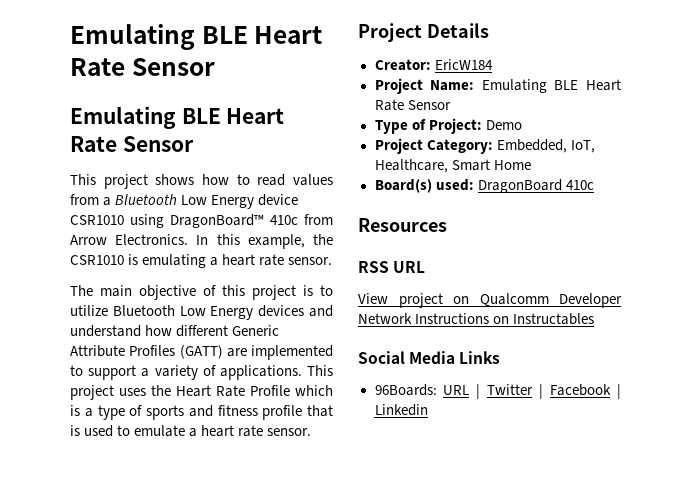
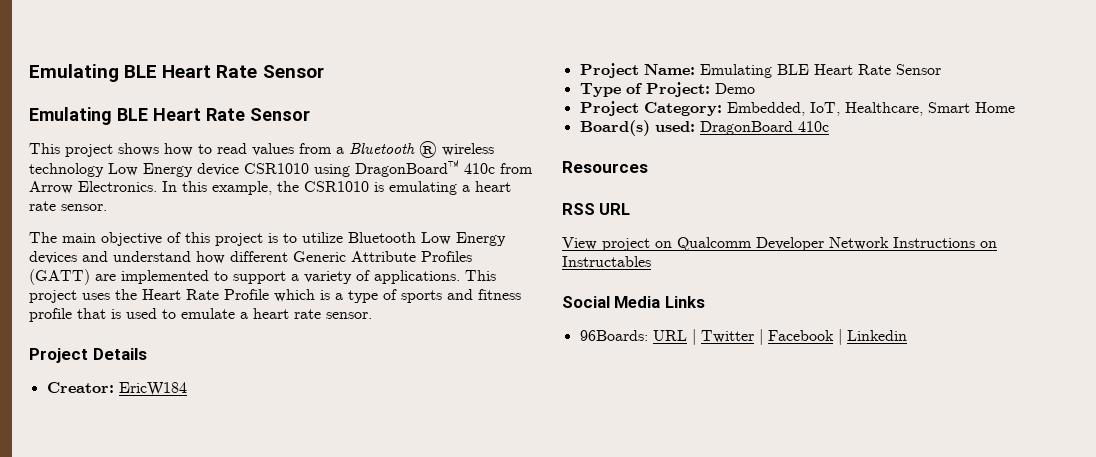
- This project shows how to read values from a Bluetooth Low Energy device CSR1010 using DragonBoard™ 410c from Arrow Electronics.
+ This project shows how to read values from a Bluetooth ® wireless technology Low Energy device CSR1010 using DragonBoard™ 410c from Arrow Electronics.

